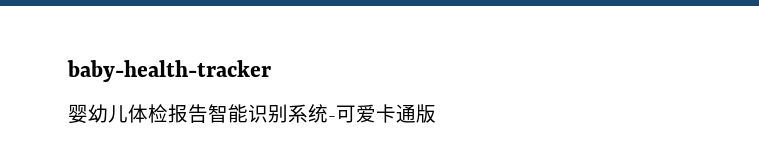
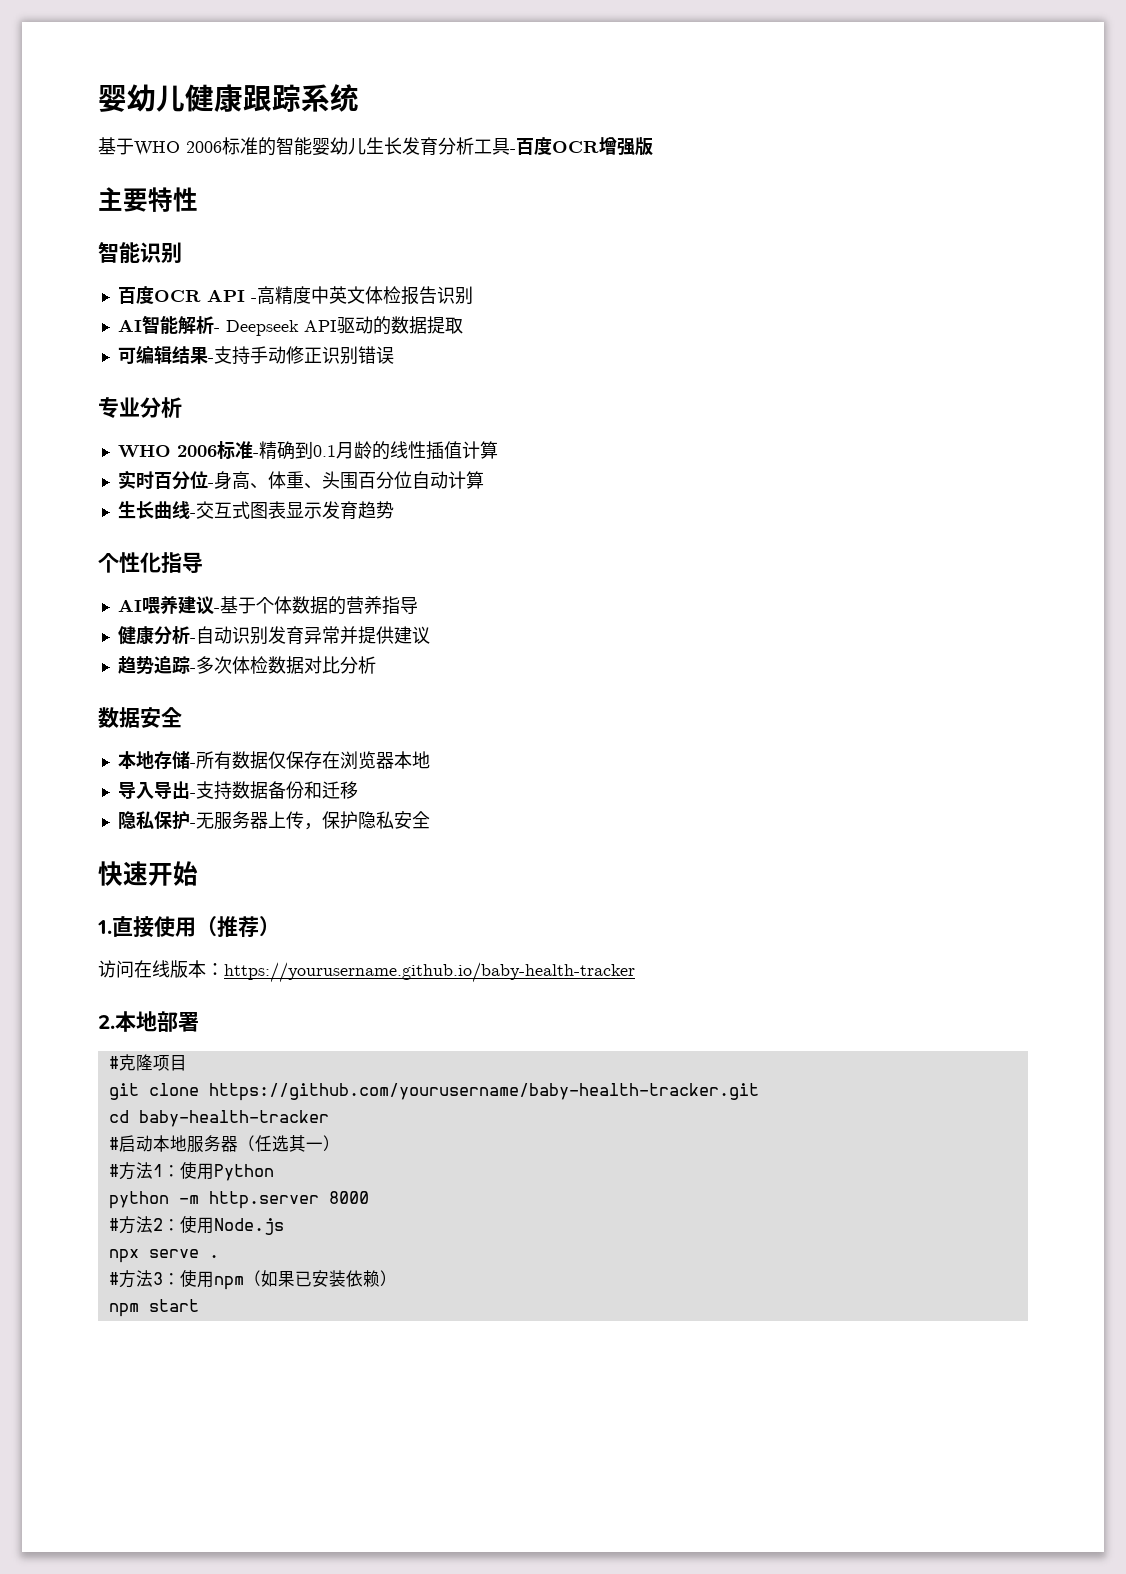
- baby-health-tracker
- 婴幼儿体检报告智能识别系统-可爱卡通版
+ 婴幼儿健康跟踪系统
+ 基于WHO 2006标准的智能婴幼儿生长发育分析工具-百度OCR增强版
+ 主要特性
+ 智能识别
+ 百度OCR API -高精度中英文体检报告识别
+ AI智能解析- Deepseek API驱动的数据提取
+ 可编辑结果-支持手动修正识别错误
+ 专业分析
+ WHO 2006标准-精确到0.1月龄的线性插值计算
+ 实时百分位-身高、体重、头围百分位自动计算
+ 生长曲线-交互式图表显示发育趋势
+ 个性化指导
+ AI喂养建议-基于个体数据的营养指导
+ 健康分析-自动识别发育异常并提供建议
+ 趋势追踪-多次体检数据对比分析
+ 数据安全
+ 本地存储-所有数据仅保存在浏览器本地
+ 导入导出-支持数据备份和迁移
+ 隐私保护-无服务器上传，保护隐私安全
+ 快速开始
+ 1.直接使用（推荐）
+ 访问在线版本：https://yourusername.github.io/baby-health-tracker
+ 2.本地部署
+ #克隆项目
+ git clone https://github.com/yourusername/baby-health-tracker.git
+ cd baby-health-tracker
+ #启动本地服务器（任选其一）
+ #方法1：使用Python
+ python -m http.server 8000
+ #方法2：使用Node.js
+ npx serve .
+ #方法3：使用npm（如果已安装依赖）
+ npm start

